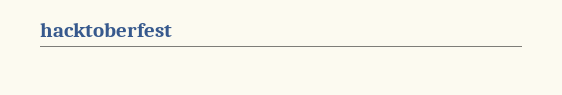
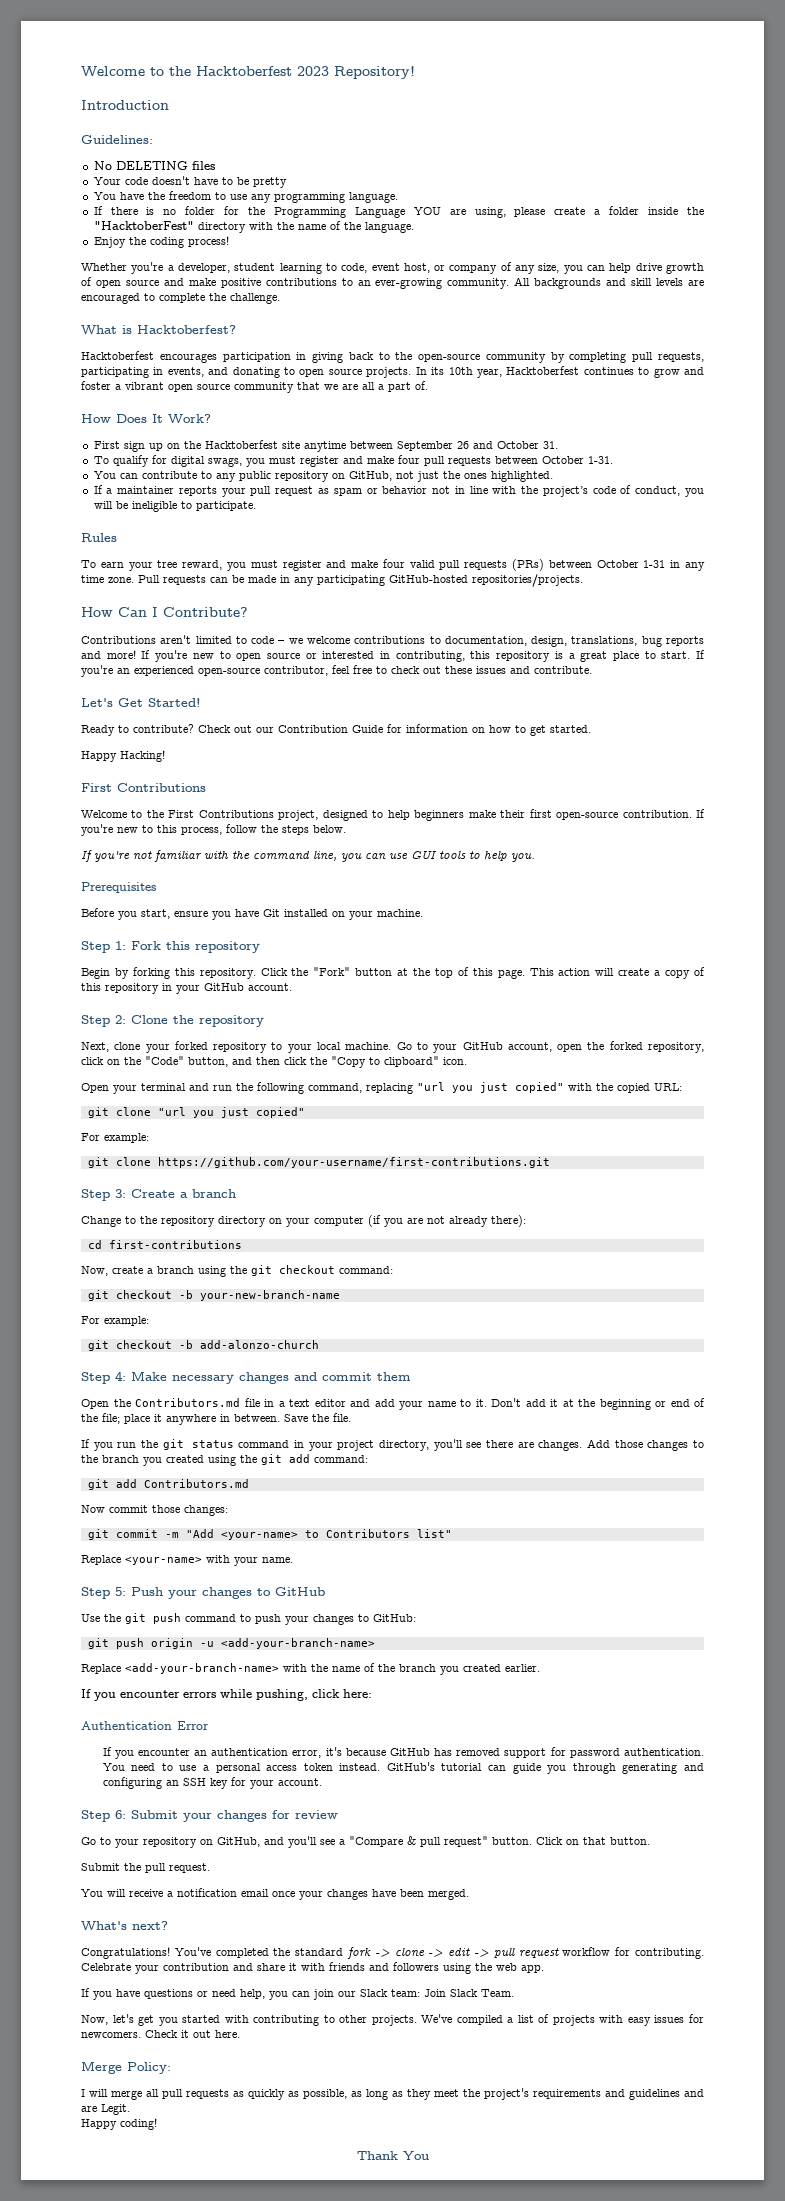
- hacktoberfest
+ Welcome to the Hacktoberfest 2023 Repository!
+ Introduction
+ Guidelines:
+ No DELETING files
+ Your code doesn't have to be pretty
+ You have the freedom to use any programming language.
+ If there is no folder for the Programming Language YOU are using, please create a folder inside the "HacktoberFest" directory with the name of the language.
+ Enjoy the coding process!
+ Whether you're a developer, student learning to code, event host, or company of any size, you can help drive growth of open source and make positive contributions to an ever-growing community. All backgrounds and skill levels are encouraged to complete the challenge.
+ What is Hacktoberfest?
+ Hacktoberfest encourages participation in giving back to the open-source community by completing pull requests, participating in events, and donating to open source projects. In its 10th year, Hacktoberfest continues to grow and foster a vibrant open source community that we are all a part of.
+ How Does It Work?
+ First sign up on the Hacktoberfest site anytime between September 26 and October 31.
+ To qualify for digital swags, you must register and make four pull requests between October 1-31.
+ You can contribute to any public repository on GitHub, not just the ones highlighted.
+ If a maintainer reports your pull request as spam or behavior not in line with the project’s code of conduct, you will be ineligible to participate.
+ Rules
+ To earn your tree reward, you must register and make four valid pull requests (PRs) between October 1-31 in any time zone. Pull requests can be made in any participating GitHub-hosted repositories/projects.
+ How Can I Contribute?
+ Contributions aren't limited to code – we welcome contributions to documentation, design, translations, bug reports and more! If you're new to open source or interested in contributing, this repository is a great place to start. If you're an experienced open-source contributor, feel free to check out these issues and contribute.
+ Let's Get Started!
+ Ready to contribute? Check out our Contribution Guide for information on how to get started.
+ Happy Hacking!
+ First Contributions
+ Welcome to the First Contributions project, designed to help beginners make their first open-source contribution. If you're new to this process, follow the steps below.
+ If you're not familiar with the command line, you can use GUI tools to help you.
+ Prerequisites
+ Before you start, ensure you have Git installed on your machine.
+ Step 1: Fork this repository
+ Begin by forking this repository. Click the "Fork" button at the top of this page. This action will create a copy of this repository in your GitHub account.
+ Step 2: Clone the repository
+ Next, clone your forked repository to your local machine. Go to your GitHub account, open the forked repository, click on the "Code" button, and then click the "Copy to clipboard" icon.
+ Open your terminal and run the following command, replacing "url you just copied" with the copied URL:
+ git clone "url you just copied"
+ For example:
+ git clone https://github.com/your-username/first-contributions.git
+ Step 3: Create a branch
+ Change to the repository directory on your computer (if you are not already there):
+ cd first-contributions
+ Now, create a branch using the git checkout command:
+ git checkout -b your-new-branch-name
+ For example:
+ git checkout -b add-alonzo-church
+ Step 4: Make necessary changes and commit them
+ Open the Contributors.md file in a text editor and add your name to it. Don't add it at the beginning or end of the file; place it anywhere in between. Save the file.
+ If you run the git status command in your project directory, you'll see there are changes. Add those changes to the branch you created using the git add command:
+ git add Contributors.md
+ Now commit those changes:
+ git commit -m "Add <your-name> to Contributors list"
+ Replace <your-name> with your name.
+ Step 5: Push your changes to GitHub
+ Use the git push command to push your changes to GitHub:
+ git push origin -u <add-your-branch-name>
+ Replace <add-your-branch-name> with the name of the branch you created earlier.
+ If you encounter errors while pushing, click here:
+ Authentication Error
+ If you encounter an authentication error, it's because GitHub has removed support for password authentication. You need to use a personal access token instead. GitHub's tutorial can guide you through generating and configuring an SSH key for your account.
+ Step 6: Submit your changes for review
+ Go to your repository on GitHub, and you'll see a "Compare & pull request" button. Click on that button.
+ Submit the pull request.
+ You will receive a notification email once your changes have been merged.
+ What's next?
+ Congratulations! You've completed the standard fork -> clone -> edit -> pull request workflow for contributing. Celebrate your contribution and share it with friends and followers using the web app.
+ If you have questions or need help, you can join our Slack team: Join Slack Team.
+ Now, let's get you started with contributing to other projects. We've compiled a list of projects with easy issues for newcomers. Check it out here.
+ Merge Policy:
+ I will merge all pull requests as quickly as possible, as long as they meet the project's requirements and guidelines and are Legit.
+ Happy coding!
+ Thank You

